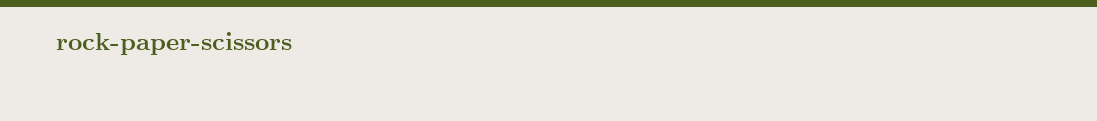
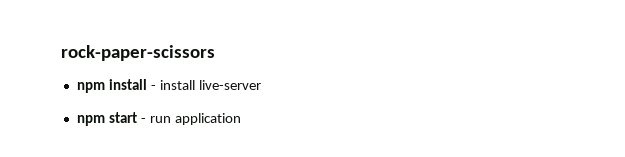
+ npm install - install live-server
+ npm start - run application

